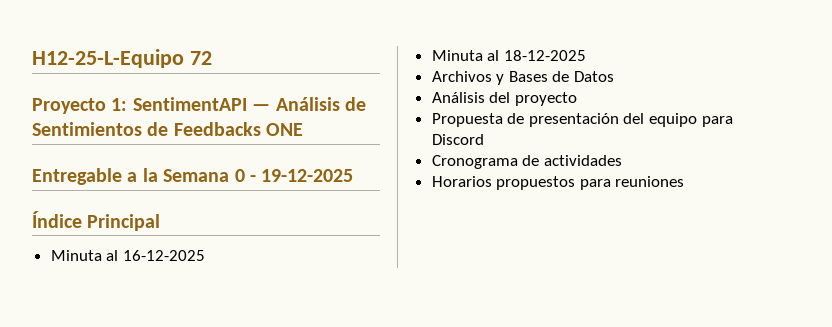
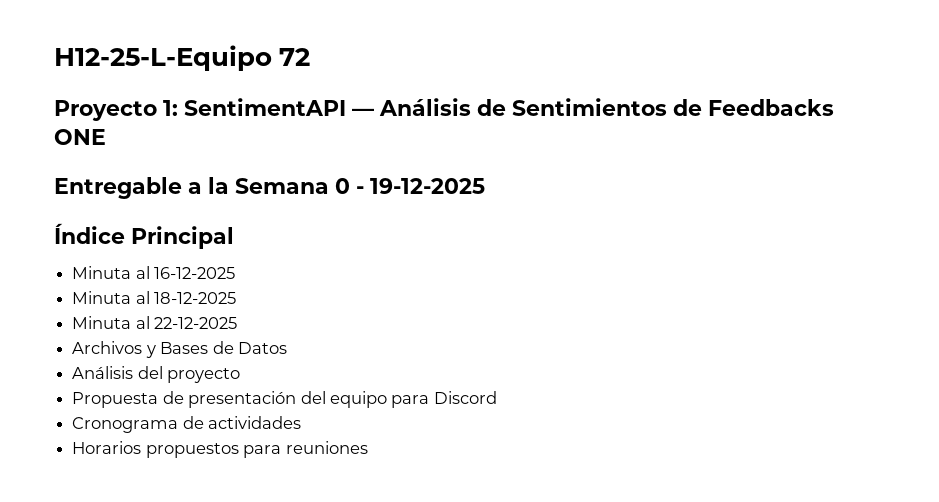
+ Minuta al 22-12-2025

